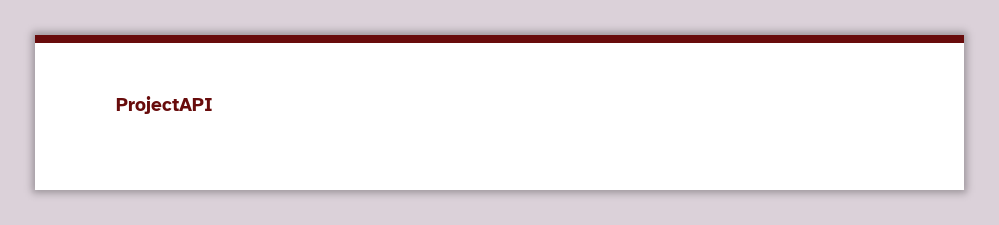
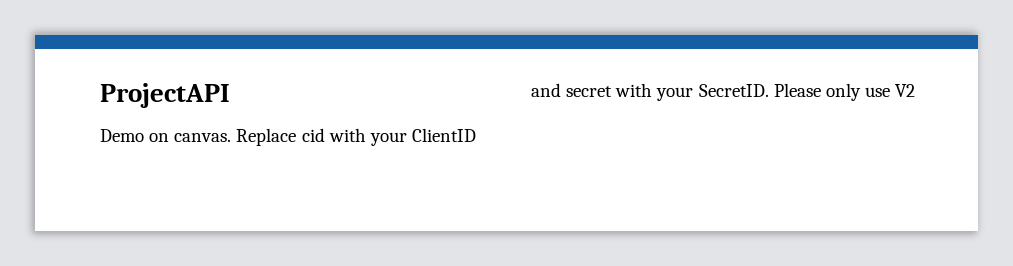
+ Demo on canvas. Replace cid with your ClientID and secret with your SecretID. Please only use V2

